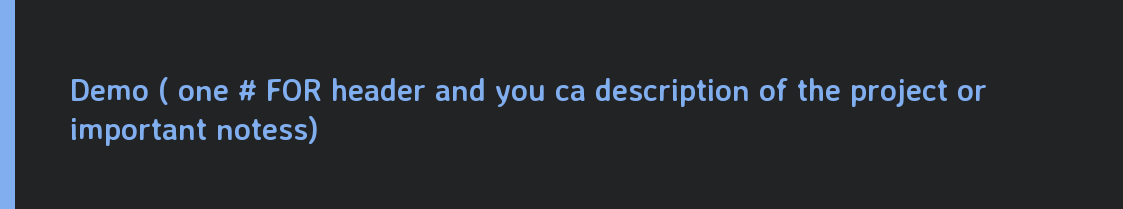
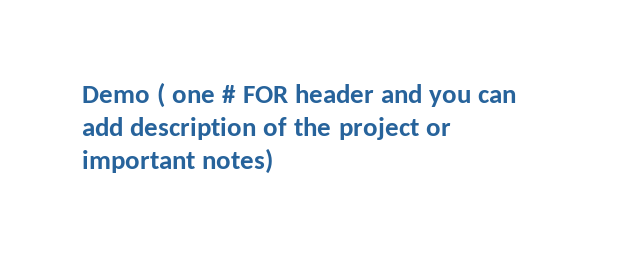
- Demo ( one # FOR header and you ca description of the project or important notess)
+ Demo ( one # FOR header and you can add description of the project or important notes)

